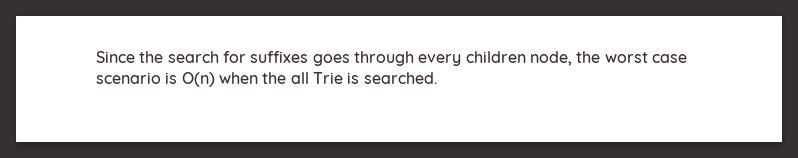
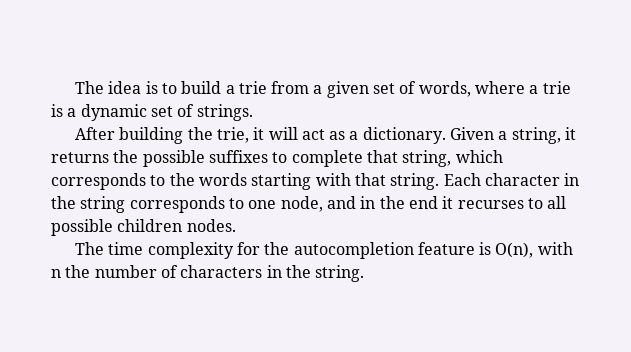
- Since the search for suffixes goes through every children node, the worst case scenario is O(n) when the all Trie is searched.
+ The idea is to build a trie from a given set of words, where a trie is a dynamic set of strings.
+ After building the trie, it will act as a dictionary. Given a string, it returns the possible suffixes to complete that string, which corresponds to the words starting with that string. Each character in the string corresponds to one node, and in the end it recurses to all possible children nodes.
+ The time complexity for the autocompletion feature is O(n), with n the number of characters in the string.

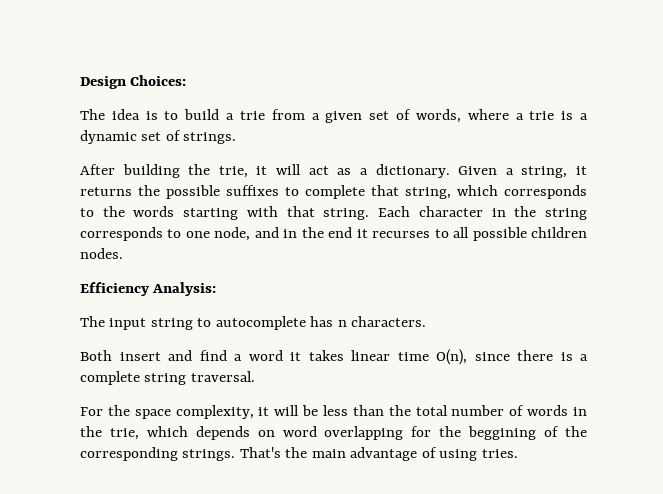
+ Design Choices:
- The time complexity for the autocompletion feature is O(n), with n the number of characters in the string.
+ Efficiency Analysis:
+ The input string to autocomplete has n characters.
+ Both insert and find a word it takes linear time O(n), since there is a complete string traversal.
+ For the space complexity, it will be less than the total number of words in the trie, which depends on word overlapping for the beggining of the corresponding strings. That's the main advantage of using tries.

